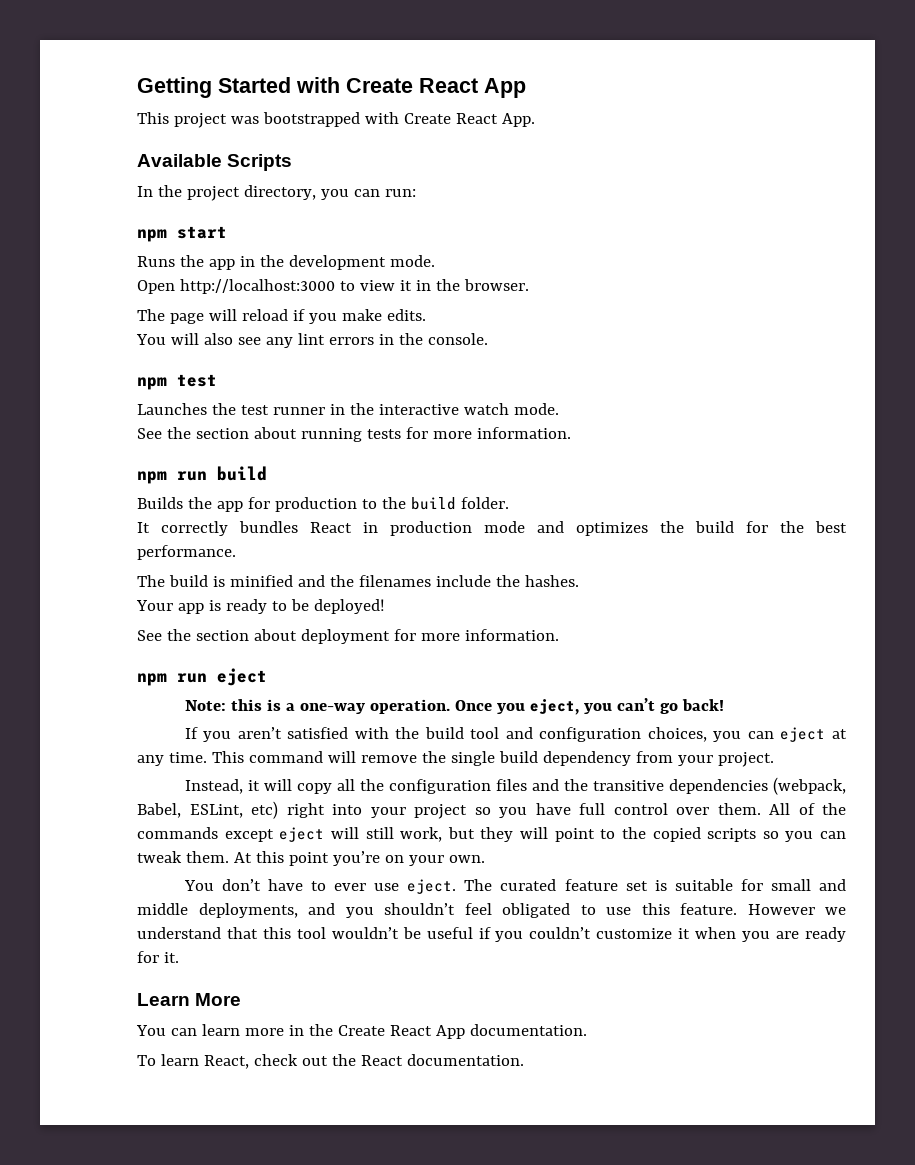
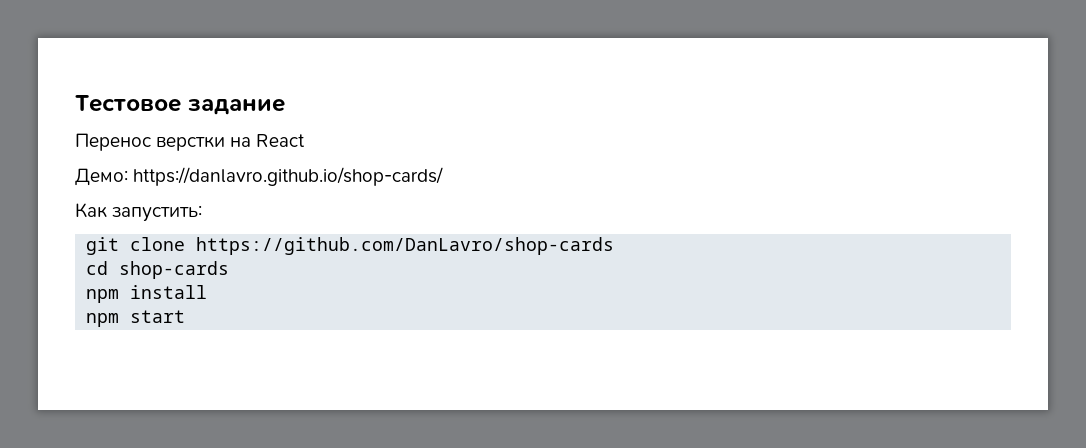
- Getting Started with Create React App
- This project was bootstrapped with Create React App.
- Available Scripts
- In the project directory, you can run:
+ Тестовое задание
+ Перенос верстки на React
+ Демо: https://danlavro.github.io/shop-cards/
+ Как запустить:
+ git clone https://github.com/DanLavro/shop-cards
+ cd shop-cards
+ npm install
  npm start
- Runs the app in the development mode.
- Open http://localhost:3000 to view it in the browser.
- The page will reload if you make edits.
- You will also see any lint errors in the console.
- npm test
- Launches the test runner in the interactive watch mode.
- See the section about running tests for more information.
- npm run build
- Builds the app for production to the build folder.
- It correctly bundles React in production mode and optimizes the build for the best performance.
- The build is minified and the filenames include the hashes.
- Your app is ready to be deployed!
- See the section about deployment for more information.
- npm run eject
- Note: this is a one-way operation. Once you eject, you can’t go back!
- If you aren’t satisfied with the build tool and configuration choices, you can eject at any time. This command will remove the single build dependency from your project.
- Instead, it will copy all the configuration files and the transitive dependencies (webpack, Babel, ESLint, etc) right into your project so you have full control over them. All of the commands except eject will still work, but they will point to the copied scripts so you can tweak them. At this point you’re on your own.
- You don’t have to ever use eject. The curated feature set is suitable for small and middle deployments, and you shouldn’t feel obligated to use this feature. However we understand that this tool wouldn’t be useful if you couldn’t customize it when you are ready for it.
- Learn More
- You can learn more in the Create React App documentation.
- To learn React, check out the React documentation.

